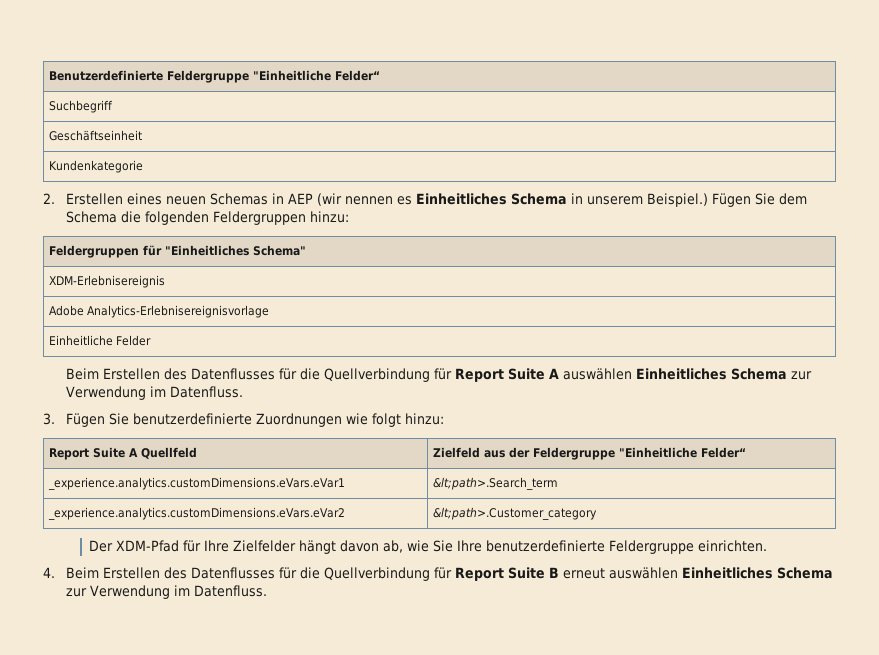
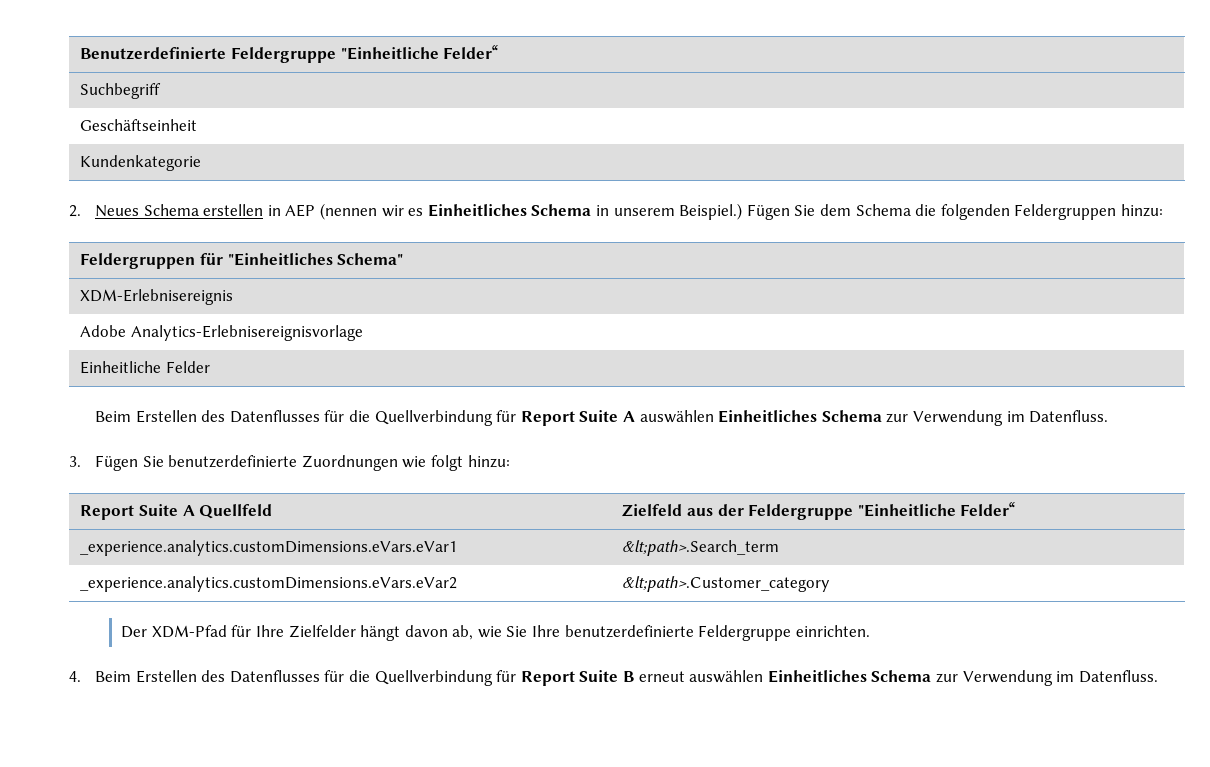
- 2. Erstellen eines neuen Schemas in AEP (wir nennen es Einheitliches Schema in unserem Beispiel.)
+ 2. Neues Schema erstellen in AEP (nennen wir es Einheitliches Schema in unserem Beispiel.)

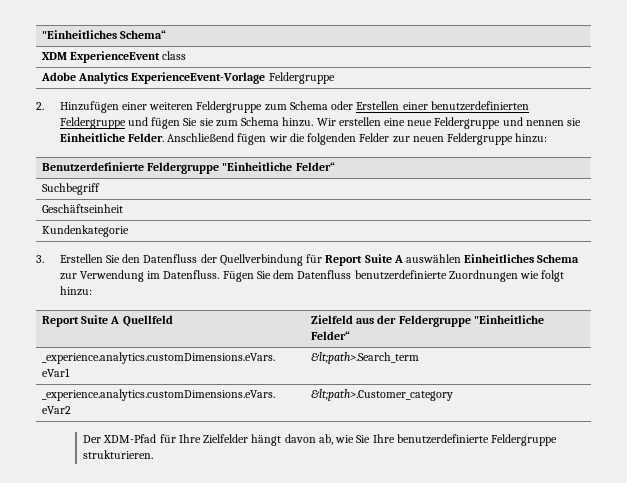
+ "Einheitliches Schema“
+ XDM ExperienceEvent class
+ Adobe Analytics ExperienceEvent-Vorlage Feldergruppe
+ 2. Hinzufügen einer weiteren Feldergruppe zum Schema oder Erstellen einer benutzerdefinierten Feldergruppe und fügen Sie sie zum Schema hinzu. Wir erstellen eine neue Feldergruppe und nennen sie Einheitliche Felder. Anschließend fügen wir die folgenden Felder zur neuen Feldergruppe hinzu:
- 2. Neues Schema erstellen in AEP (nennen wir es Einheitliches Schema in unserem Beispiel.) Fügen Sie dem Schema die folgenden Feldergruppen hinzu:
- Feldergruppen für "Einheitliches Schema"
- XDM-Erlebnisereignis
- Adobe Analytics-Erlebnisereignisvorlage
- Einheitliche Felder
- Beim Erstellen des Datenflusses für die Quellverbindung für Report Suite A auswählen Einheitliches Schema zur Verwendung im Datenfluss.
- 3. Fügen Sie benutzerdefinierte Zuordnungen wie folgt hinzu:
+ 3. Erstellen Sie den Datenfluss der Quellverbindung für Report Suite A auswählen Einheitliches Schema zur Verwendung im Datenfluss. Fügen Sie dem Datenfluss benutzerdefinierte Zuordnungen wie folgt hinzu:
- Der XDM-Pfad für Ihre Zielfelder hängt davon ab, wie Sie Ihre benutzerdefinierte Feldergruppe einrichten.
- 4. Beim Erstellen des Datenflusses für die Quellverbindung für Report Suite B erneut auswählen Einheitliches Schema zur Verwendung im Datenfluss.
+ Der XDM-Pfad für Ihre Zielfelder hängt davon ab, wie Sie Ihre benutzerdefinierte Feldergruppe strukturieren.

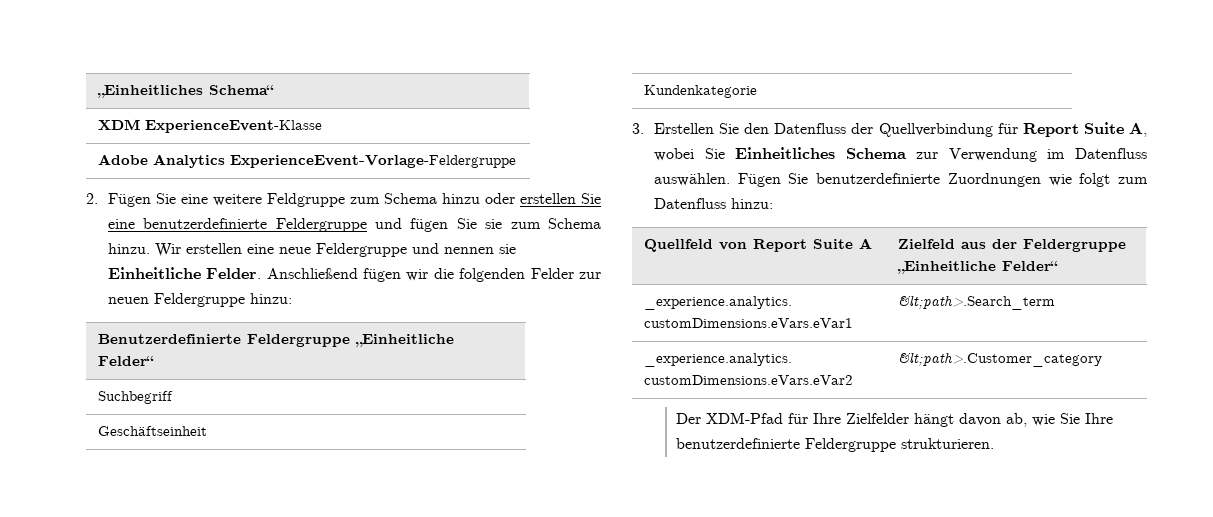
- "Einheitliches Schema“
+ „Einheitliches Schema“
- XDM ExperienceEvent class
+ XDM ExperienceEvent-Klasse
- Adobe Analytics ExperienceEvent-Vorlage Feldergruppe
+ Adobe Analytics ExperienceEvent-Vorlage-Feldergruppe
- 2. Hinzufügen einer weiteren Feldergruppe zum Schema oder Erstellen einer benutzerdefinierten Feldergruppe und fügen Sie sie zum Schema hinzu.
+ 2. Fügen Sie eine weitere Feldgruppe zum Schema hinzu oder erstellen Sie eine benutzerdefinierte Feldergruppe und fügen Sie sie zum Schema hinzu.
- Benutzerdefinierte Feldergruppe "Einheitliche Felder“
+ Benutzerdefinierte Feldergruppe „Einheitliche Felder“
- 3. Erstellen Sie den Datenfluss der Quellverbindung für Report Suite A auswählen Einheitliches Schema zur Verwendung im Datenfluss. Fügen Sie dem Datenfluss benutzerdefinierte Zuordnungen wie folgt hinzu:
- Report Suite A Quellfeld | Zielfeld aus der Feldergruppe "Einheitliche Felder“
+ 3. Erstellen Sie den Datenfluss der Quellverbindung für Report Suite A, wobei Sie Einheitliches Schema zur Verwendung im Datenfluss auswählen. Fügen Sie benutzerdefinierte Zuordnungen wie folgt zum Datenfluss hinzu:
+ Quellfeld von Report Suite A | Zielfeld aus der Feldergruppe „Einheitliche Felder“

